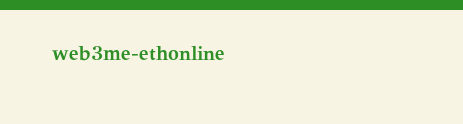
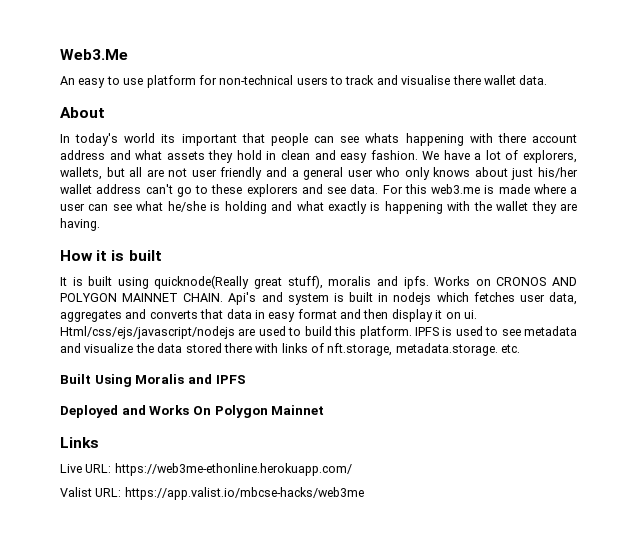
- web3me-ethonline
+ Web3.Me
+ An easy to use platform for non-technical users to track and visualise there wallet data.
+ About
+ In today's world its important that people can see whats happening with there account address and what assets they hold in clean and easy fashion. We have a lot of explorers, wallets, but all are not user friendly and a general user who only knows about just his/her wallet address can't go to these explorers and see data. For this web3.me is made where a user can see what he/she is holding and what exactly is happening with the wallet they are having.
+ How it is built
+ It is built using quicknode(Really great stuff), moralis and ipfs. Works on CRONOS AND POLYGON MAINNET CHAIN. Api's and system is built in nodejs which fetches user data, aggregates and converts that data in easy format and then display it on ui. Html/css/ejs/javascript/nodejs are used to build this platform. IPFS is used to see metadata and visualize the data stored there with links of nft.storage, metadata.storage. etc.
+ Built Using Moralis and IPFS
+ Deployed and Works On Polygon Mainnet
+ Links
+ Live URL: https://web3me-ethonline.herokuapp.com/
+ Valist URL: https://app.valist.io/mbcse-hacks/web3me

